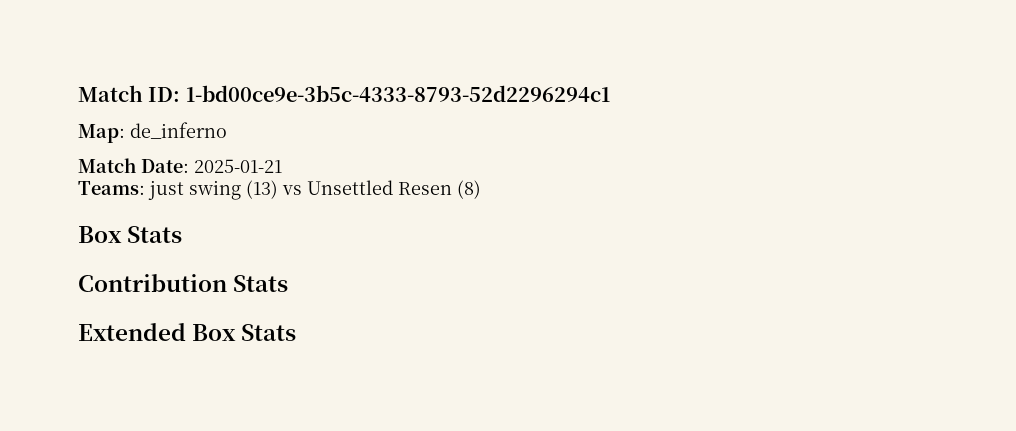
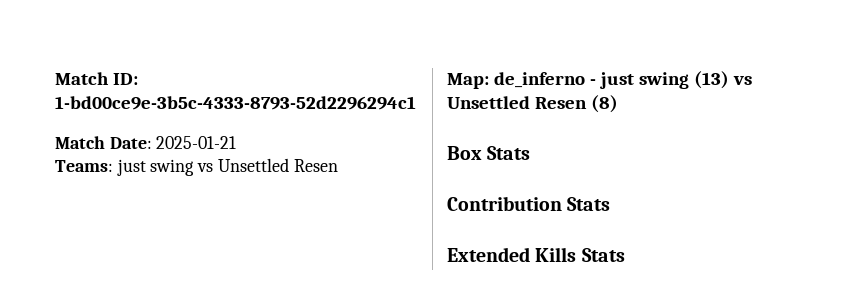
- Map: de_inferno
- Teams: just swing (13) vs Unsettled Resen (8)
+ Teams: just swing vs Unsettled Resen
+ Map: de_inferno - just swing (13) vs Unsettled Resen (8)
- Extended Box Stats
+ Extended Kills Stats

